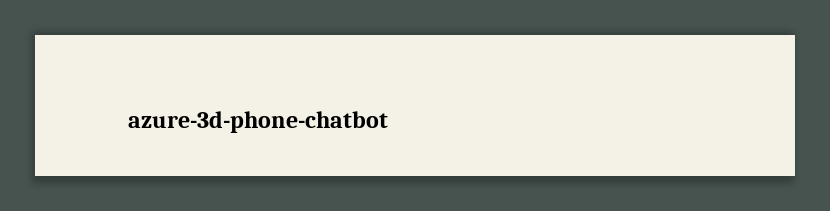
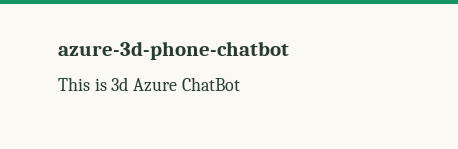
+ This is 3d Azure ChatBot

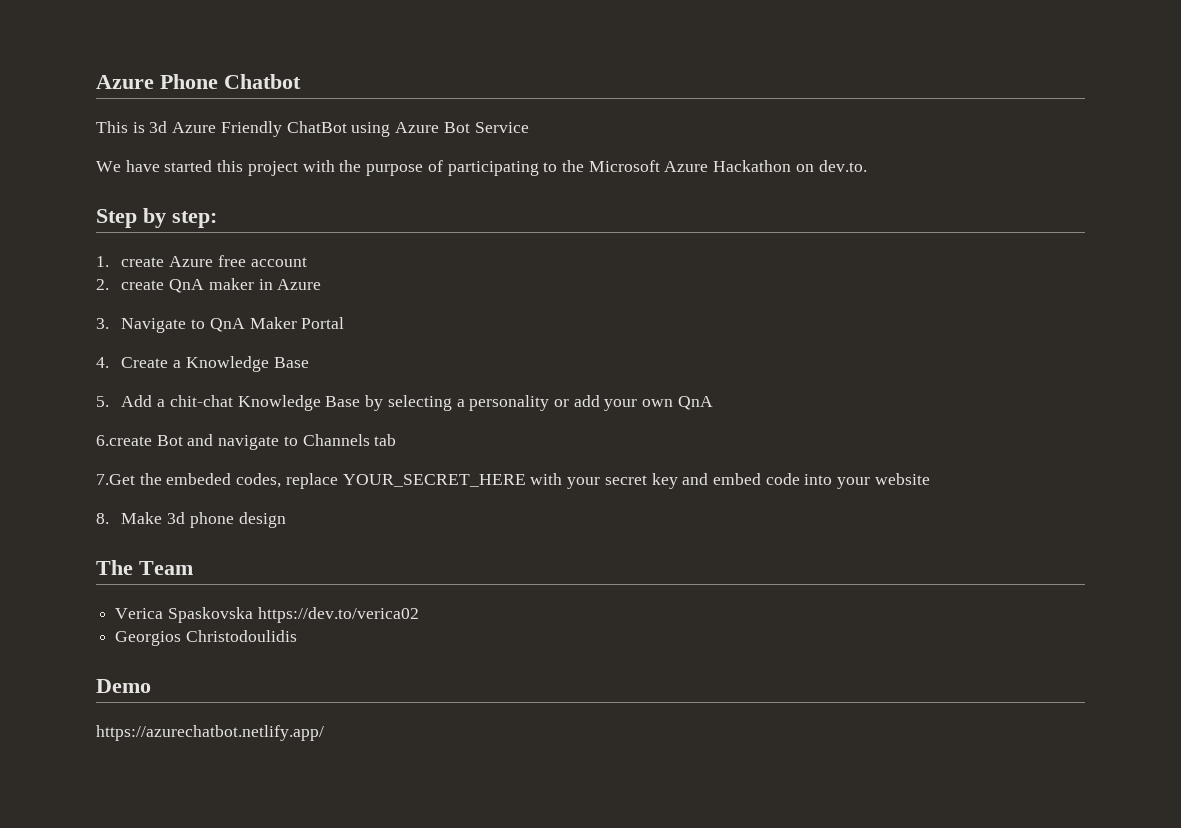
- azure-3d-phone-chatbot
+ Azure Phone Chatbot
- This is 3d Azure ChatBot
+ This is 3d Azure Friendly ChatBot using Azure Bot Service
+ We have started this project with the purpose of participating to the Microsoft Azure Hackathon on dev.to.
+ Step by step:
+ 1. create Azure free account
+ 2. create QnA maker in Azure
+ 3. Navigate to QnA Maker Portal
+ 4. Create a Knowledge Base
+ 5. Add a chit-chat Knowledge Base by selecting a personality or add your own QnA
+ 6.create Bot and navigate to Channels tab
+ 7.Get the embeded codes, replace YOUR_SECRET_HERE with your secret key and embed code into your website
+ 8. Make 3d phone design
+ The Team
+ Verica Spaskovska https://dev.to/verica02
+ Georgios Christodoulidis
+ Demo
+ https://azurechatbot.netlify.app/

